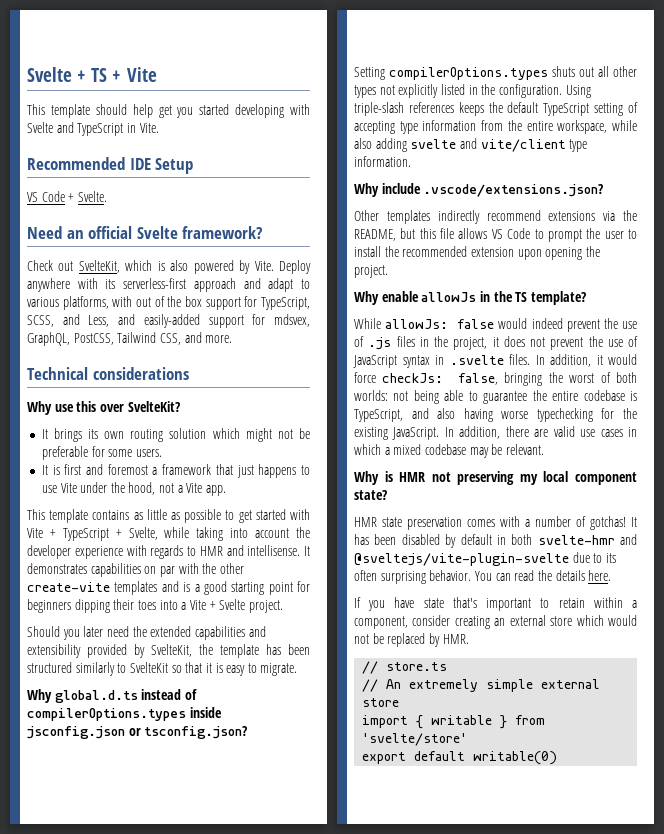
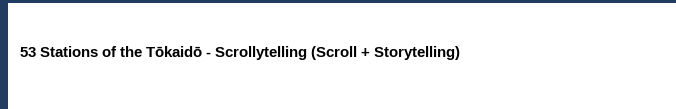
- Svelte + TS + Vite
- This template should help get you started developing with Svelte and TypeScript in Vite.
- Recommended IDE Setup
- VS Code + Svelte.
- Need an official Svelte framework?
- Check out SvelteKit, which is also powered by Vite. Deploy anywhere with its serverless-first approach and adapt to various platforms, with out of the box support for TypeScript, SCSS, and Less, and easily-added support for mdsvex, GraphQL, PostCSS, Tailwind CSS, and more.
- Technical considerations
- Why use this over SvelteKit?
- It brings its own routing solution which might not be preferable for some users.
- It is first and foremost a framework that just happens to use Vite under the hood, not a Vite app.
- This template contains as little as possible to get started with Vite + TypeScript + Svelte, while taking into account the developer experience with regards to HMR and intellisense. It demonstrates capabilities on par with the other create-vite templates and is a good starting point for beginners dipping their toes into a Vite + Svelte project.
- Should you later need the extended capabilities and extensibility provided by SvelteKit, the template has been structured similarly to SvelteKit so that it is easy to migrate.
- Why global.d.ts instead of compilerOptions.types inside jsconfig.json or tsconfig.json?
- Setting compilerOptions.types shuts out all other types not explicitly listed in the configuration. Using triple-slash references keeps the default TypeScript setting of accepting type information from the entire workspace, while also adding svelte and vite/client type information.
- Why include .vscode/extensions.json?
- Other templates indirectly recommend extensions via the README, but this file allows VS Code to prompt the user to install the recommended extension upon opening the project.
- Why enable allowJs in the TS template?
- While allowJs: false would indeed prevent the use of .js files in the project, it does not prevent the use of JavaScript syntax in .svelte files. In addition, it would force checkJs: false, bringing the worst of both worlds: not being able to guarantee the entire codebase is TypeScript, and also having worse typechecking for the existing JavaScript. In addition, there are valid use cases in which a mixed codebase may be relevant.
- Why is HMR not preserving my local component state?
- HMR state preservation comes with a number of gotchas! It has been disabled by default in both svelte-hmr and @sveltejs/vite-plugin-svelte due to its often surprising behavior. You can read the details here.
- If you have state that's important to retain within a component, consider creating an external store which would not be replaced by HMR.
- // store.ts
- // An extremely simple external store
- import { writable } from 'svelte/store'
- export default writable(0)
+ 53 Stations of the Tōkaidō - Scrollytelling (Scroll + Storytelling)

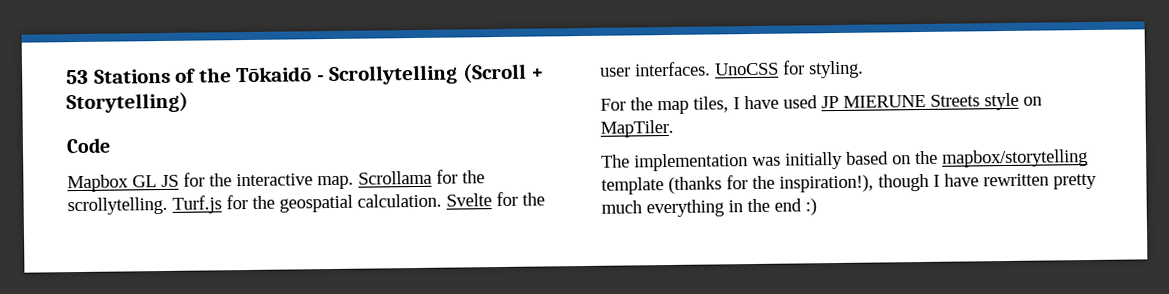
+ Code
+ Mapbox GL JS for the interactive map. Scrollama for the scrollytelling. Turf.js for the geospatial calculation. Svelte for the user interfaces. UnoCSS for styling.
+ For the map tiles, I have used JP MIERUNE Streets style on MapTiler.
+ The implementation was initially based on the mapbox/storytelling template (thanks for the inspiration!), though I have rewritten pretty much everything in the end :)

